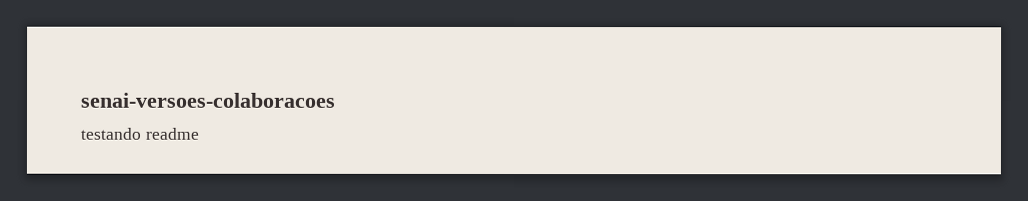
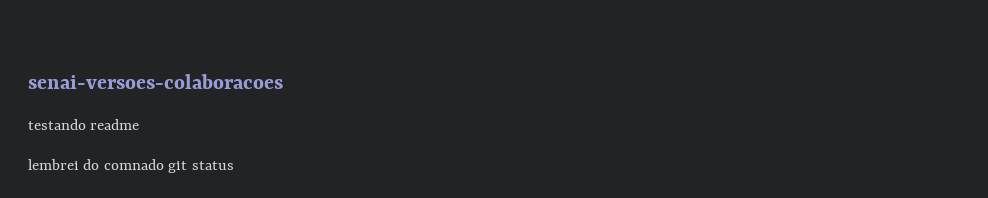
+ lembrei do comnado git status

